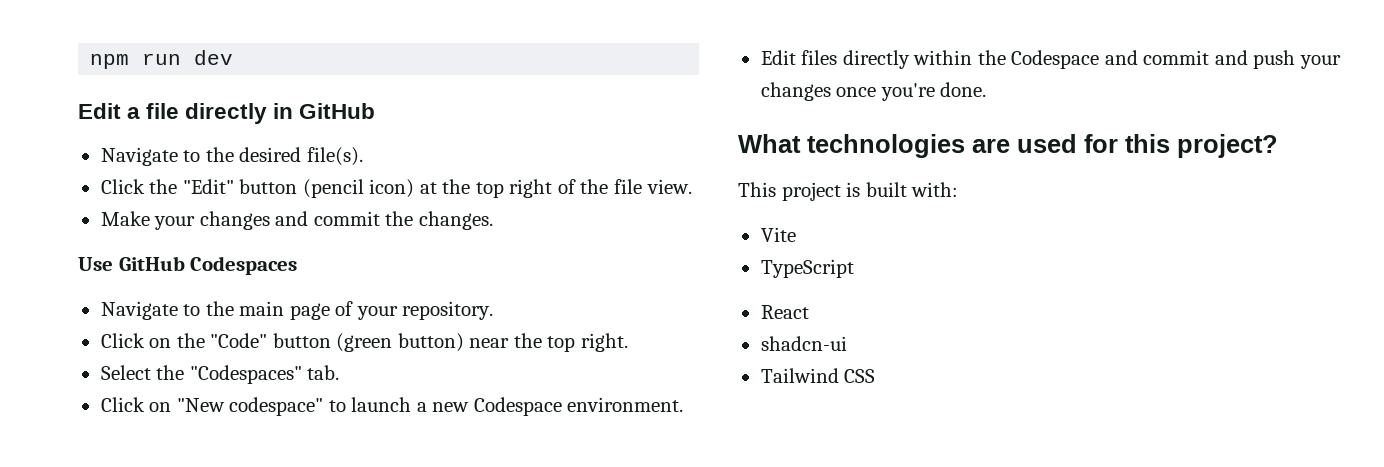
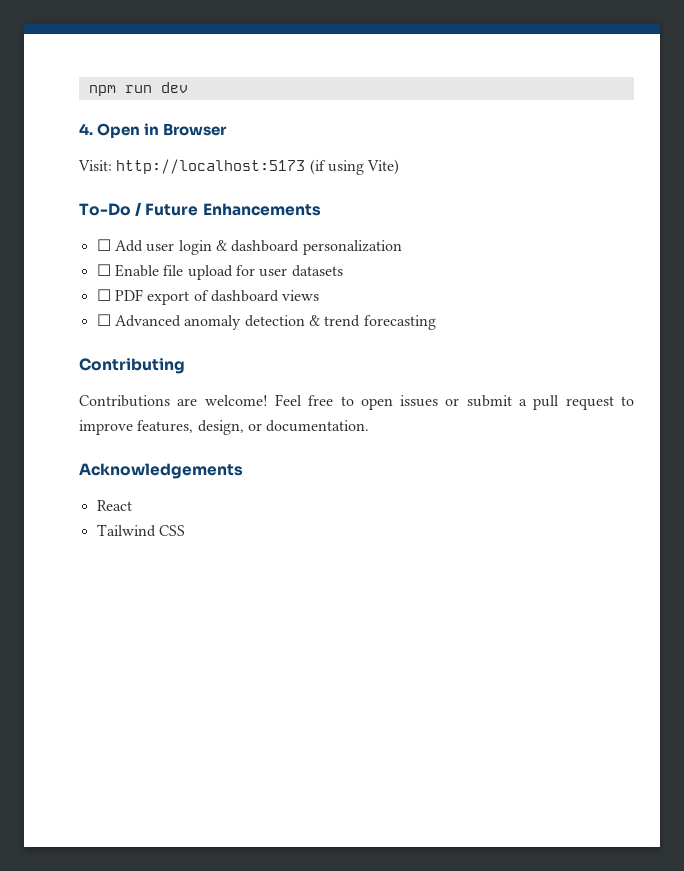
- Edit a file directly in GitHub
- Navigate to the desired file(s).
- Click the "Edit" button (pencil icon) at the top right of the file view.
- Make your changes and commit the changes.
- Use GitHub Codespaces
- Navigate to the main page of your repository.
- Click on the "Code" button (green button) near the top right.
- Select the "Codespaces" tab.
- Click on "New codespace" to launch a new Codespace environment.
- Edit files directly within the Codespace and commit and push your changes once you're done.
- What technologies are used for this project?
- This project is built with:
- Vite
- TypeScript
+ 4. Open in Browser
+ Visit: http://localhost:5173 (if using Vite)
+ To-Do / Future Enhancements
+ ☐ Add user login & dashboard personalization
+ ☐ Enable file upload for user datasets
+ ☐ PDF export of dashboard views
+ ☐ Advanced anomaly detection & trend forecasting
+ Contributing
+ Contributions are welcome! Feel free to open issues or submit a pull request to improve features, design, or documentation.
+ Acknowledgements
- shadcn-ui

